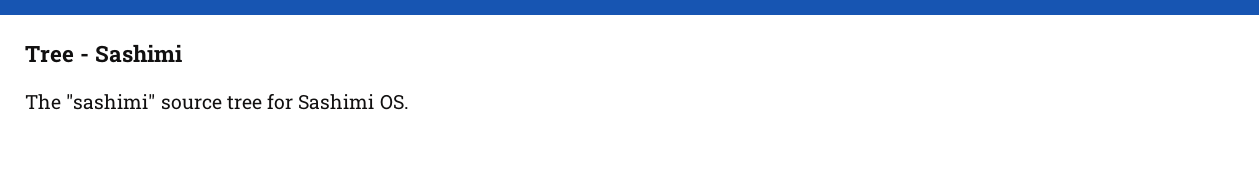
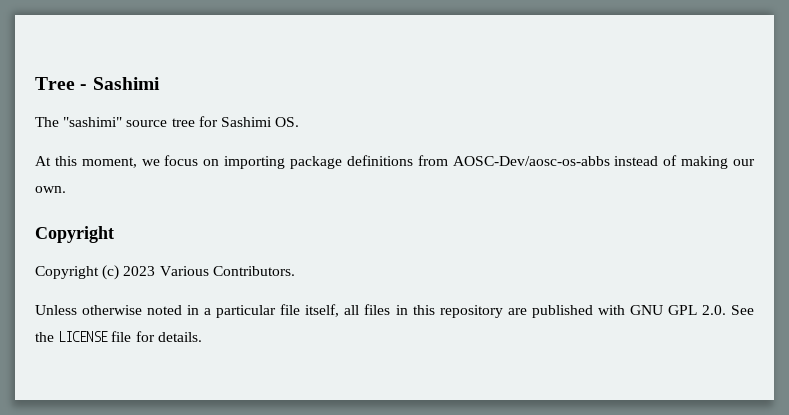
+ At this moment, we focus on importing package definitions from AOSC-Dev/aosc-os-abbs instead of making our own.
+ Copyright
+ Copyright (c) 2023 Various Contributors.
+ Unless otherwise noted in a particular file itself, all files in this repository are published with GNU GPL 2.0. See the LICENSE file for details.

